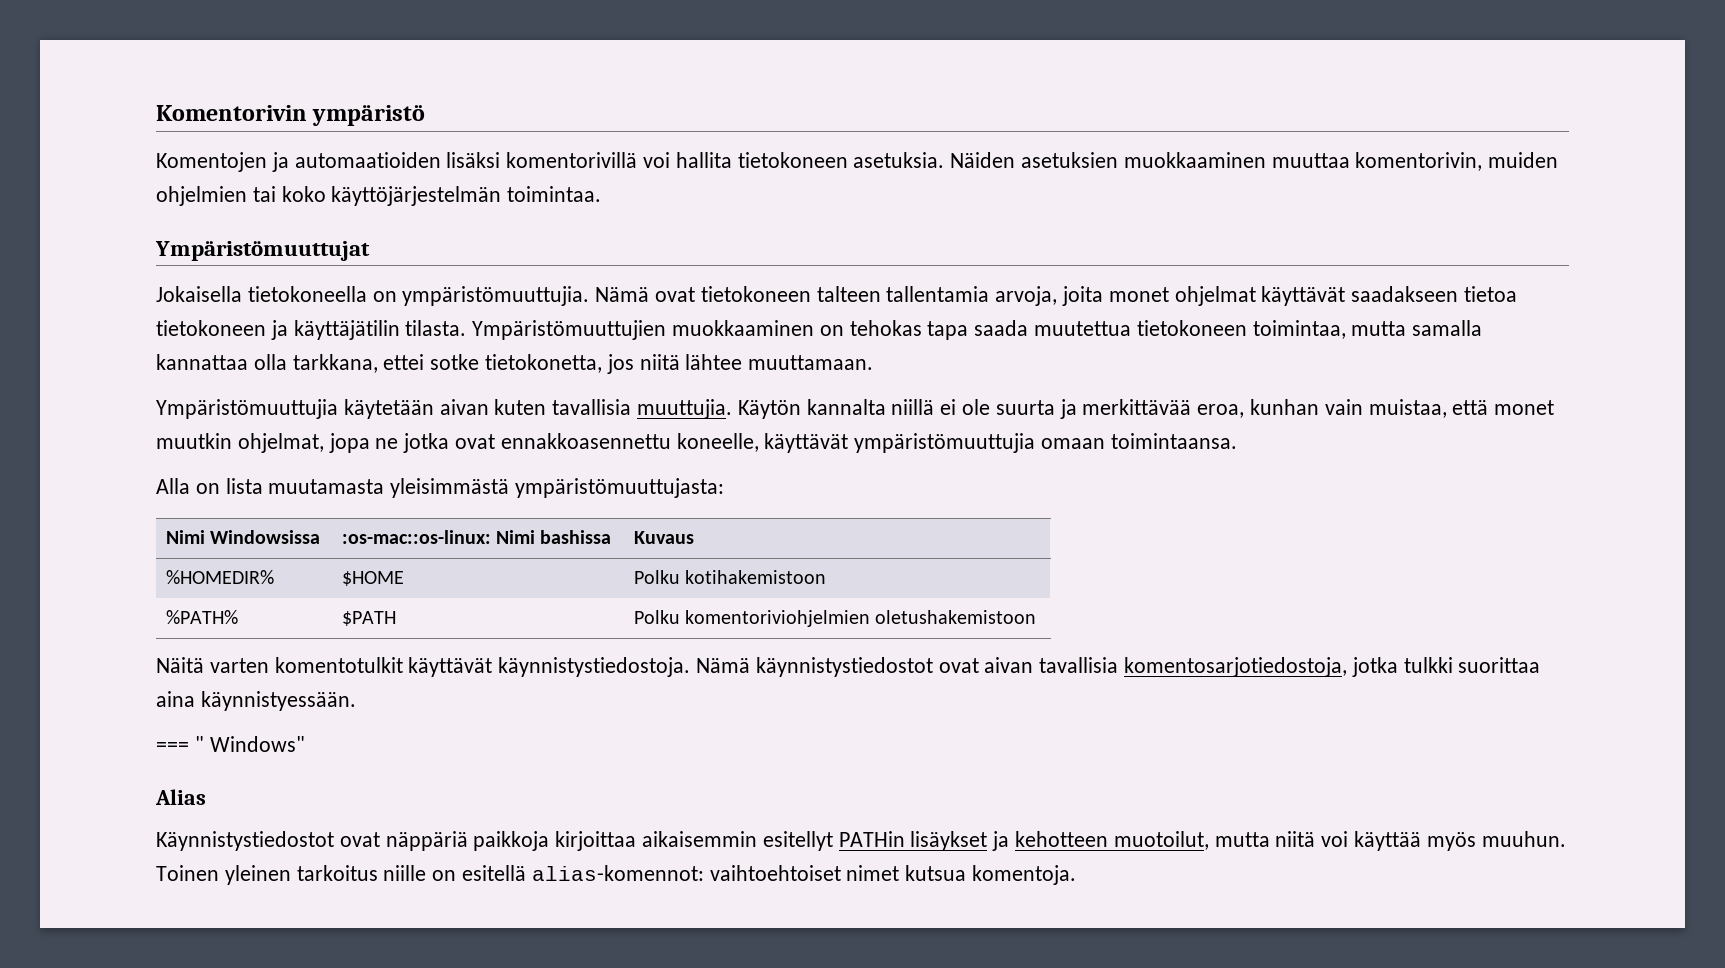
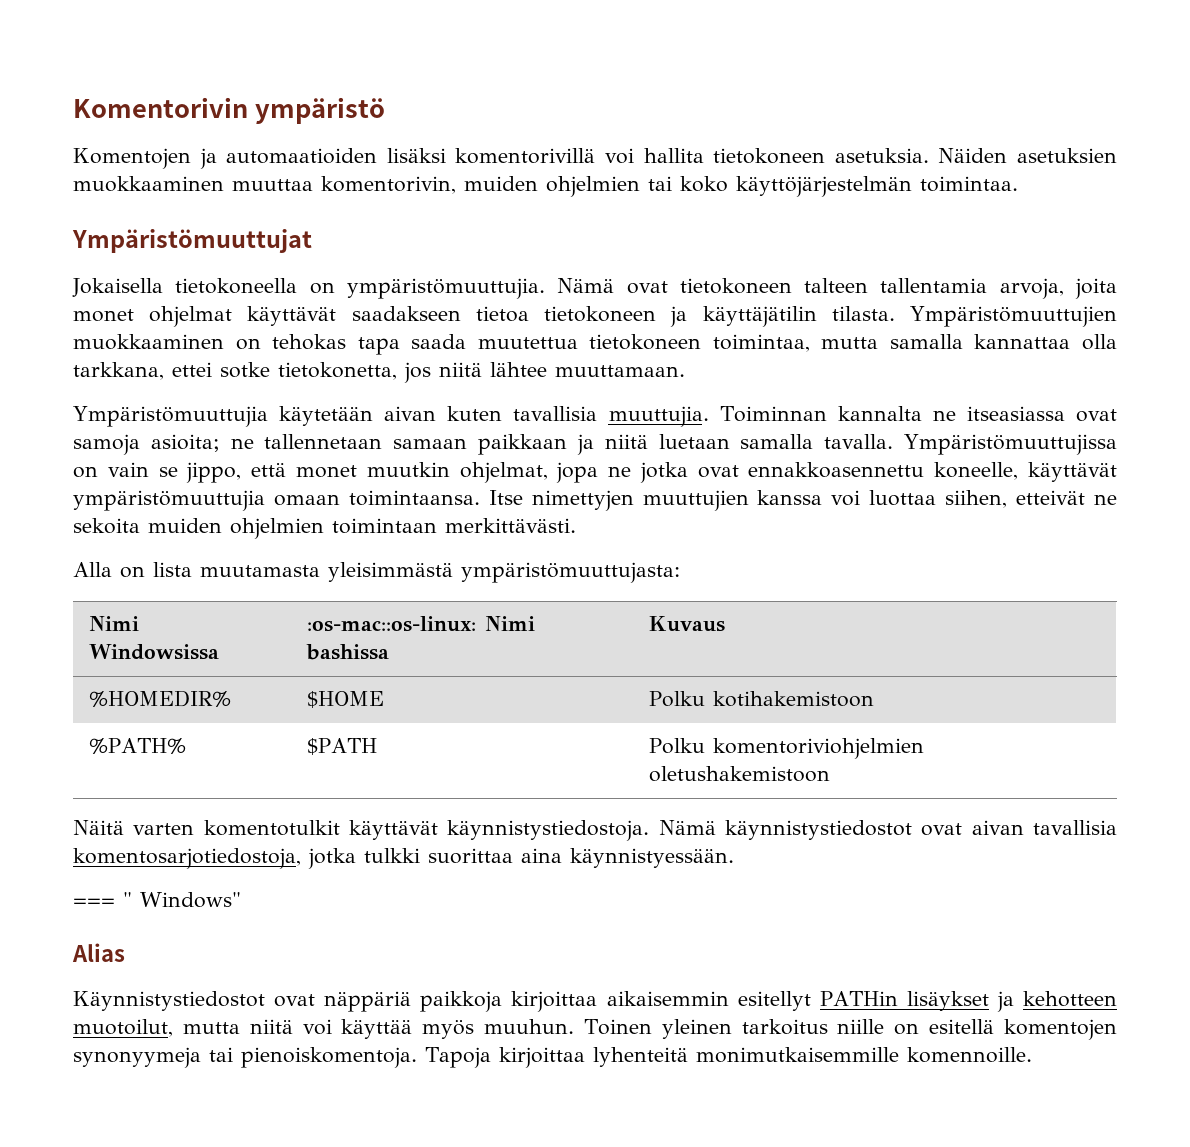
- Käytön kannalta niillä ei ole suurta ja merkittävää eroa, kunhan vain muistaa, että monet muutkin ohjelmat, jopa ne jotka ovat ennakkoasennettu koneelle, käyttävät ympäristömuuttujia omaan toimintaansa.
+ Toiminnan kannalta ne itseasiassa ovat samoja asioita; ne tallennetaan samaan paikkaan ja niitä luetaan samalla tavalla. Ympäristömuuttujissa on vain se jippo, että monet muutkin ohjelmat, jopa ne jotka ovat ennakkoasennettu koneelle, käyttävät ympäristömuuttujia omaan toimintaansa. Itse nimettyjen muuttujien kanssa voi luottaa siihen, etteivät ne sekoita muiden ohjelmien toimintaan merkittävästi.
- Toinen yleinen tarkoitus niille on esitellä alias-komennot: vaihtoehtoiset nimet kutsua komentoja.
+ Toinen yleinen tarkoitus niille on esitellä komentojen synonyymeja tai pienoiskomentoja. Tapoja kirjoittaa lyhenteitä monimutkaisemmille komennoille.

